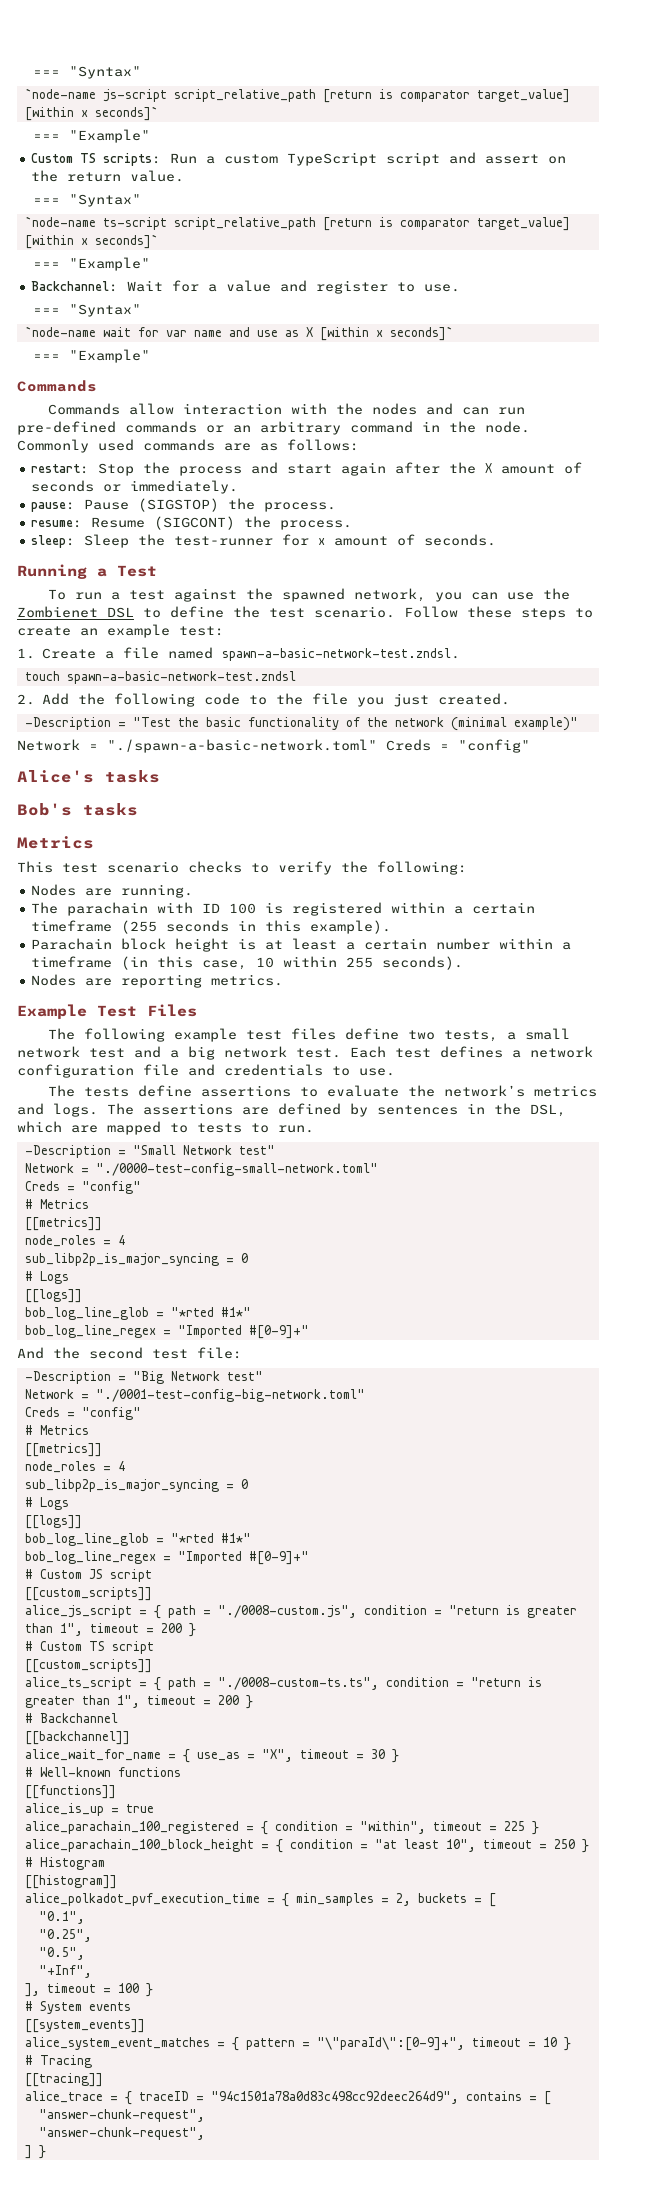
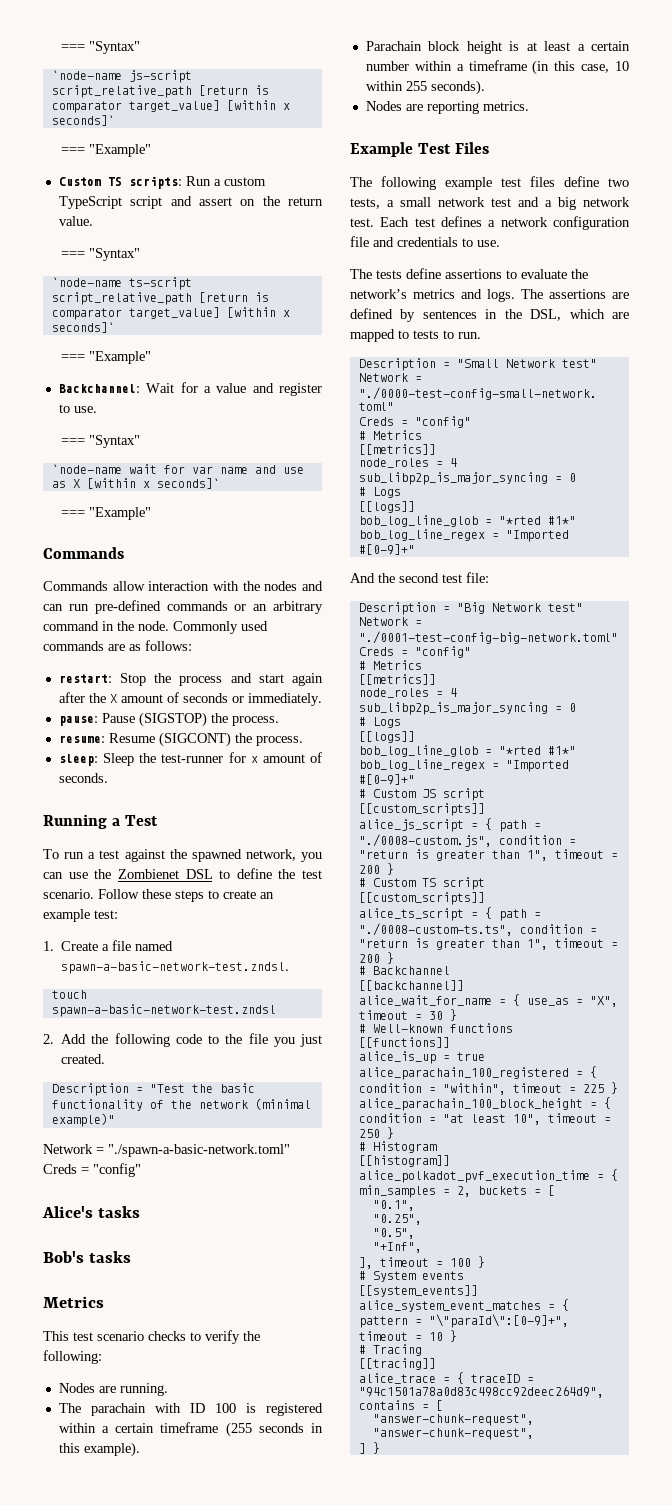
- -Description = "Test the basic functionality of the network (minimal example)"
+ Description = "Test the basic functionality of the network (minimal example)"
- -Description = "Small Network test"
+ Description = "Small Network test"
- -Description = "Big Network test"
+ Description = "Big Network test"

